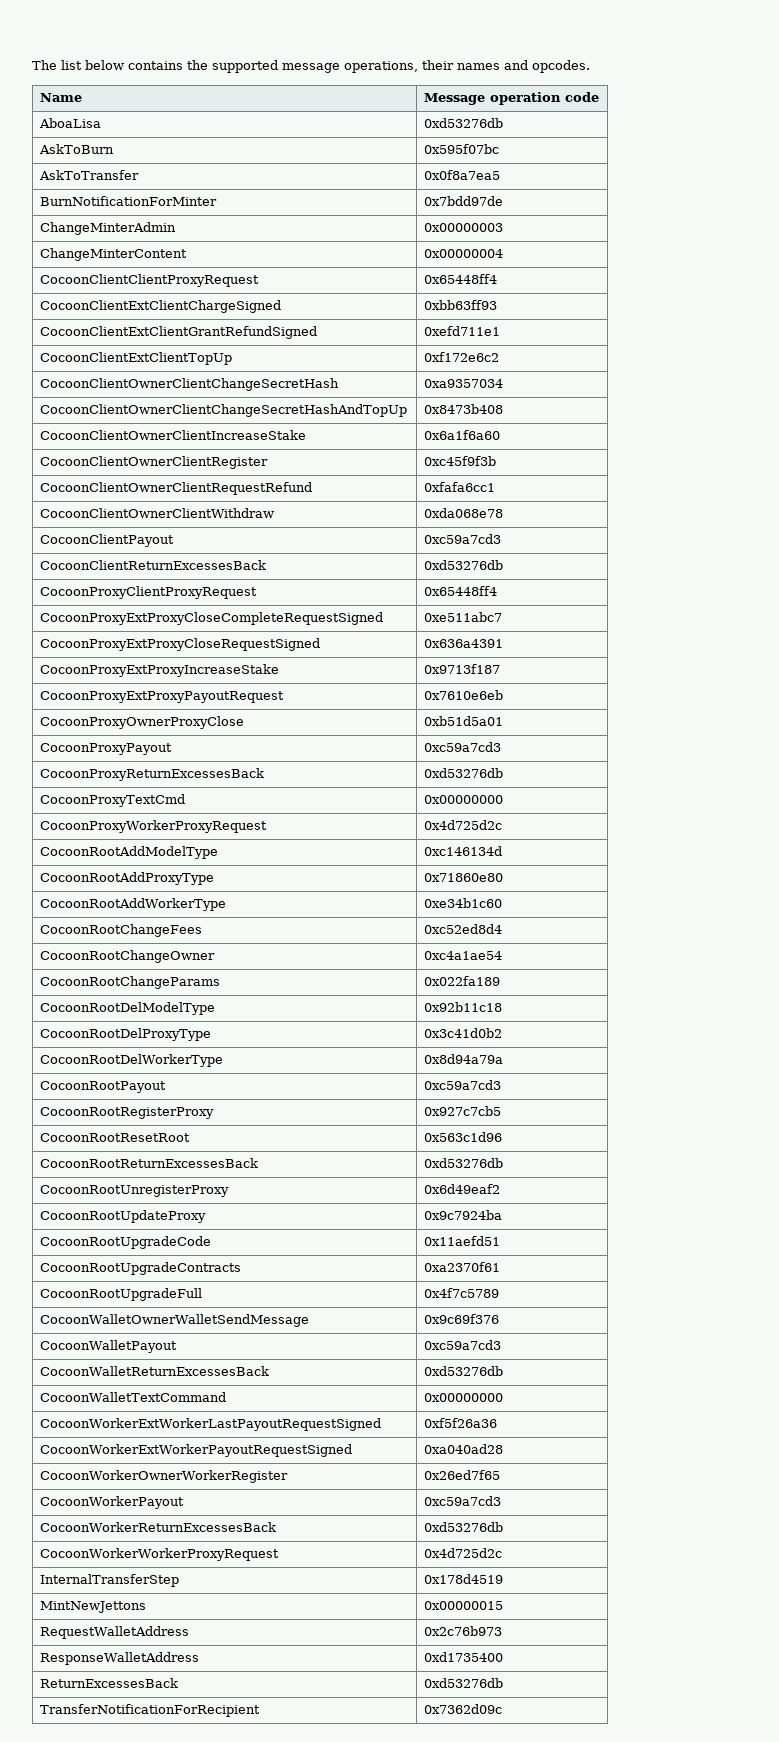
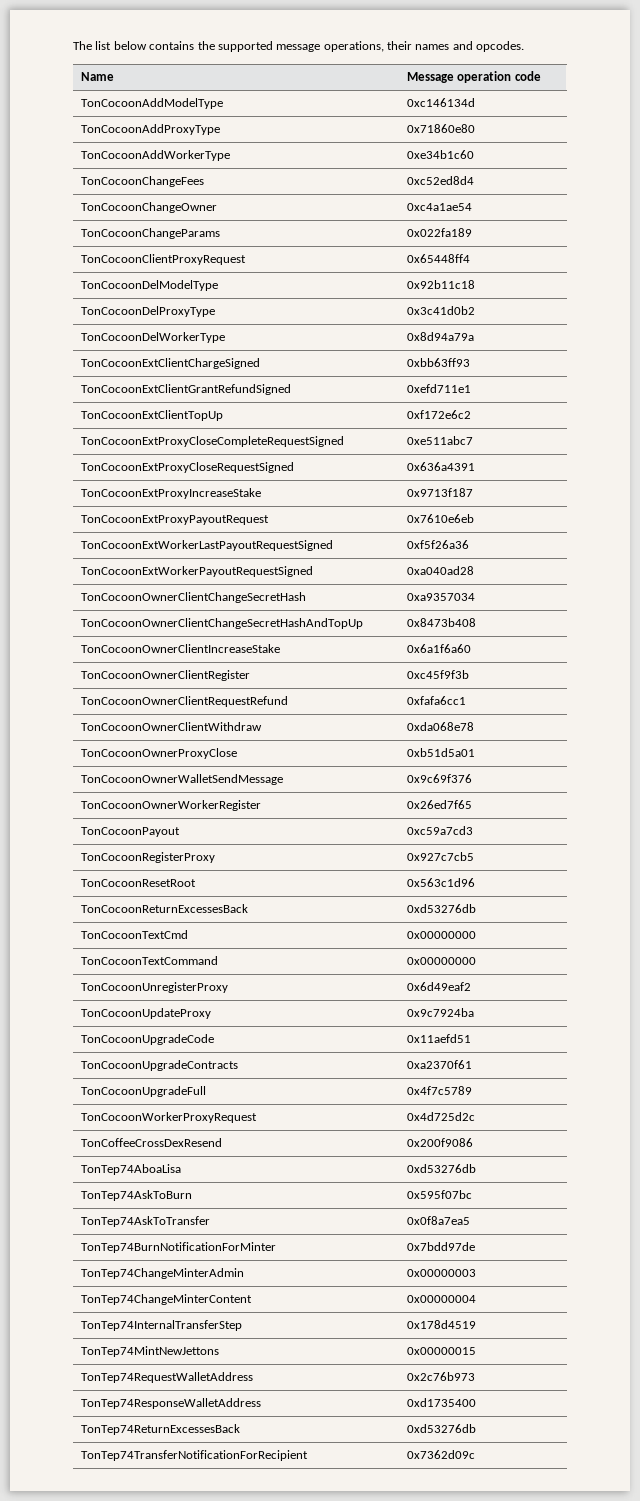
- AboaLisa | 0xd53276db
- AskToBurn | 0x595f07bc
+ TonCocoonAddModelType | 0xc146134d
+ TonCocoonAddProxyType | 0x71860e80
+ TonCocoonAddWorkerType | 0xe34b1c60
+ TonCocoonChangeFees | 0xc52ed8d4
+ TonCocoonChangeOwner | 0xc4a1ae54
+ TonCocoonChangeParams | 0x022fa189
+ TonCocoonClientProxyRequest | 0x65448ff4
+ TonCocoonDelModelType | 0x92b11c18
+ TonCocoonDelProxyType | 0x3c41d0b2
+ TonCocoonDelWorkerType | 0x8d94a79a
+ TonCocoonExtClientChargeSigned | 0xbb63ff93
+ TonCocoonExtClientGrantRefundSigned | 0xefd711e1
+ TonCocoonExtClientTopUp | 0xf172e6c2
+ TonCocoonExtProxyCloseCompleteRequestSigned | 0xe511abc7
+ TonCocoonExtProxyCloseRequestSigned | 0x636a4391
+ TonCocoonExtProxyIncreaseStake | 0x9713f187
+ TonCocoonExtProxyPayoutRequest | 0x7610e6eb
+ TonCocoonExtWorkerLastPayoutRequestSigned | 0xf5f26a36
+ TonCocoonExtWorkerPayoutRequestSigned | 0xa040ad28
+ TonCocoonOwnerClientChangeSecretHash | 0xa9357034
+ TonCocoonOwnerClientChangeSecretHashAndTopUp | 0x8473b408
+ TonCocoonOwnerClientIncreaseStake | 0x6a1f6a60
+ TonCocoonOwnerClientRegister | 0xc45f9f3b
+ TonCocoonOwnerClientRequestRefund | 0xfafa6cc1
+ TonCocoonOwnerClientWithdraw | 0xda068e78
+ TonCocoonOwnerProxyClose | 0xb51d5a01
+ TonCocoonOwnerWalletSendMessage | 0x9c69f376
+ TonCocoonOwnerWorkerRegister | 0x26ed7f65
+ TonCocoonPayout | 0xc59a7cd3
+ TonCocoonRegisterProxy | 0x927c7cb5
+ TonCocoonResetRoot | 0x563c1d96
+ TonCocoonReturnExcessesBack | 0xd53276db
+ TonCocoonTextCmd | 0x00000000
+ TonCocoonTextCommand | 0x00000000
+ TonCocoonUnregisterProxy | 0x6d49eaf2
+ TonCocoonUpdateProxy | 0x9c7924ba
+ TonCocoonUpgradeCode | 0x11aefd51
+ TonCocoonUpgradeContracts | 0xa2370f61
+ TonCocoonUpgradeFull | 0x4f7c5789
+ TonCocoonWorkerProxyRequest | 0x4d725d2c
+ TonCoffeeCrossDexResend | 0x200f9086
+ TonTep74AboaLisa | 0xd53276db
+ TonTep74AskToBurn | 0x595f07bc
- AskToTransfer | 0x0f8a7ea5
+ TonTep74AskToTransfer | 0x0f8a7ea5
- BurnNotificationForMinter | 0x7bdd97de
+ TonTep74BurnNotificationForMinter | 0x7bdd97de
- ChangeMinterAdmin | 0x00000003
+ TonTep74ChangeMinterAdmin | 0x00000003
- ChangeMinterContent | 0x00000004
+ TonTep74ChangeMinterContent | 0x00000004
- CocoonClientClientProxyRequest | 0x65448ff4
- CocoonClientExtClientChargeSigned | 0xbb63ff93
- CocoonClientExtClientGrantRefundSigned | 0xefd711e1
- CocoonClientExtClientTopUp | 0xf172e6c2
- CocoonClientOwnerClientChangeSecretHash | 0xa9357034
- CocoonClientOwnerClientChangeSecretHashAndTopUp | 0x8473b408
- CocoonClientOwnerClientIncreaseStake | 0x6a1f6a60
- CocoonClientOwnerClientRegister | 0xc45f9f3b
- CocoonClientOwnerClientRequestRefund | 0xfafa6cc1
- CocoonClientOwnerClientWithdraw | 0xda068e78
- CocoonClientPayout | 0xc59a7cd3
- CocoonClientReturnExcessesBack | 0xd53276db
- CocoonProxyClientProxyRequest | 0x65448ff4
- CocoonProxyExtProxyCloseCompleteRequestSigned | 0xe511abc7
- CocoonProxyExtProxyCloseRequestSigned | 0x636a4391
- CocoonProxyExtProxyIncreaseStake | 0x9713f187
- CocoonProxyExtProxyPayoutRequest | 0x7610e6eb
- CocoonProxyOwnerProxyClose | 0xb51d5a01
- CocoonProxyPayout | 0xc59a7cd3
- CocoonProxyReturnExcessesBack | 0xd53276db
- CocoonProxyTextCmd | 0x00000000
- CocoonProxyWorkerProxyRequest | 0x4d725d2c
- CocoonRootAddModelType | 0xc146134d
- CocoonRootAddProxyType | 0x71860e80
- CocoonRootAddWorkerType | 0xe34b1c60
- CocoonRootChangeFees | 0xc52ed8d4
- CocoonRootChangeOwner | 0xc4a1ae54
- CocoonRootChangeParams | 0x022fa189
- CocoonRootDelModelType | 0x92b11c18
- CocoonRootDelProxyType | 0x3c41d0b2
- CocoonRootDelWorkerType | 0x8d94a79a
- CocoonRootPayout | 0xc59a7cd3
- CocoonRootRegisterProxy | 0x927c7cb5
- CocoonRootResetRoot | 0x563c1d96
- CocoonRootReturnExcessesBack | 0xd53276db
- CocoonRootUnregisterProxy | 0x6d49eaf2
- CocoonRootUpdateProxy | 0x9c7924ba
- CocoonRootUpgradeCode | 0x11aefd51
- CocoonRootUpgradeContracts | 0xa2370f61
- CocoonRootUpgradeFull | 0x4f7c5789
- CocoonWalletOwnerWalletSendMessage | 0x9c69f376
- CocoonWalletPayout | 0xc59a7cd3
- CocoonWalletReturnExcessesBack | 0xd53276db
- CocoonWalletTextCommand | 0x00000000
- CocoonWorkerExtWorkerLastPayoutRequestSigned | 0xf5f26a36
- CocoonWorkerExtWorkerPayoutRequestSigned | 0xa040ad28
- CocoonWorkerOwnerWorkerRegister | 0x26ed7f65
- CocoonWorkerPayout | 0xc59a7cd3
- CocoonWorkerReturnExcessesBack | 0xd53276db
- CocoonWorkerWorkerProxyRequest | 0x4d725d2c
- InternalTransferStep | 0x178d4519
- MintNewJettons | 0x00000015
- RequestWalletAddress | 0x2c76b973
- ResponseWalletAddress | 0xd1735400
- ReturnExcessesBack | 0xd53276db
- TransferNotificationForRecipient | 0x7362d09c
+ TonTep74InternalTransferStep | 0x178d4519
+ TonTep74MintNewJettons | 0x00000015
+ TonTep74RequestWalletAddress | 0x2c76b973
+ TonTep74ResponseWalletAddress | 0xd1735400
+ TonTep74ReturnExcessesBack | 0xd53276db
+ TonTep74TransferNotificationForRecipient | 0x7362d09c

